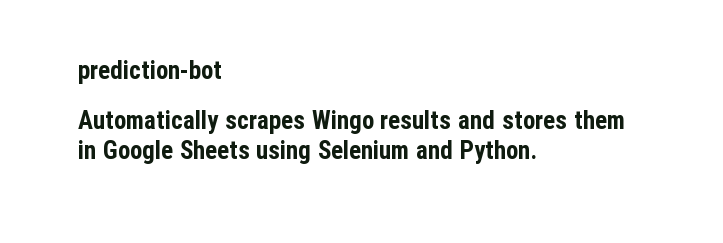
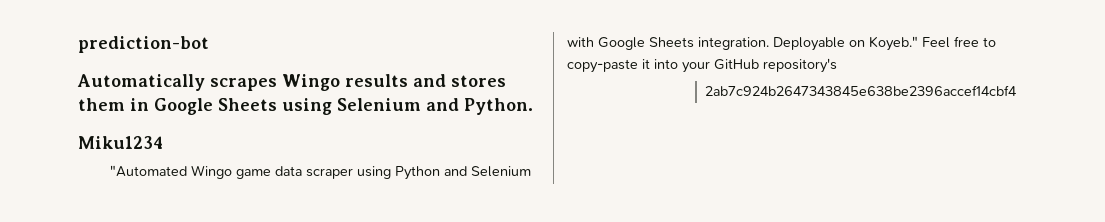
+ Miku1234
+ "Automated Wingo game data scraper using Python and Selenium with Google Sheets integration. Deployable on Koyeb." Feel free to copy-paste it into your GitHub repository's
+ 2ab7c924b2647343845e638be2396accef14cbf4

